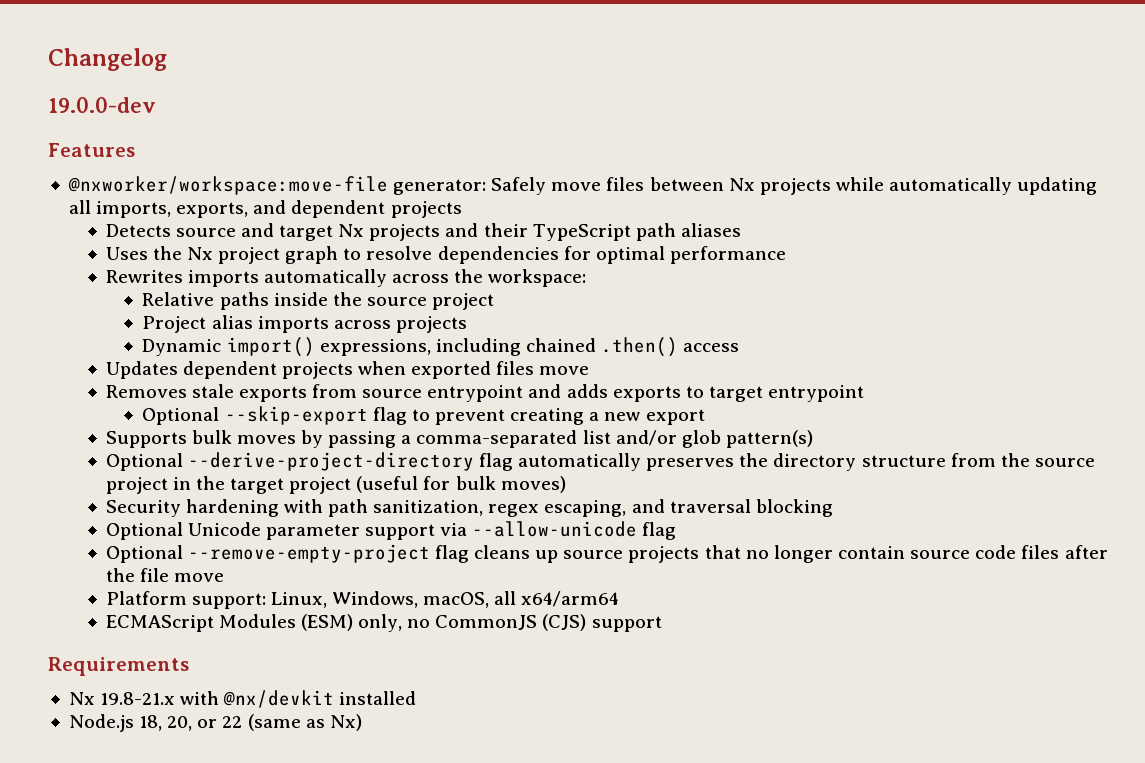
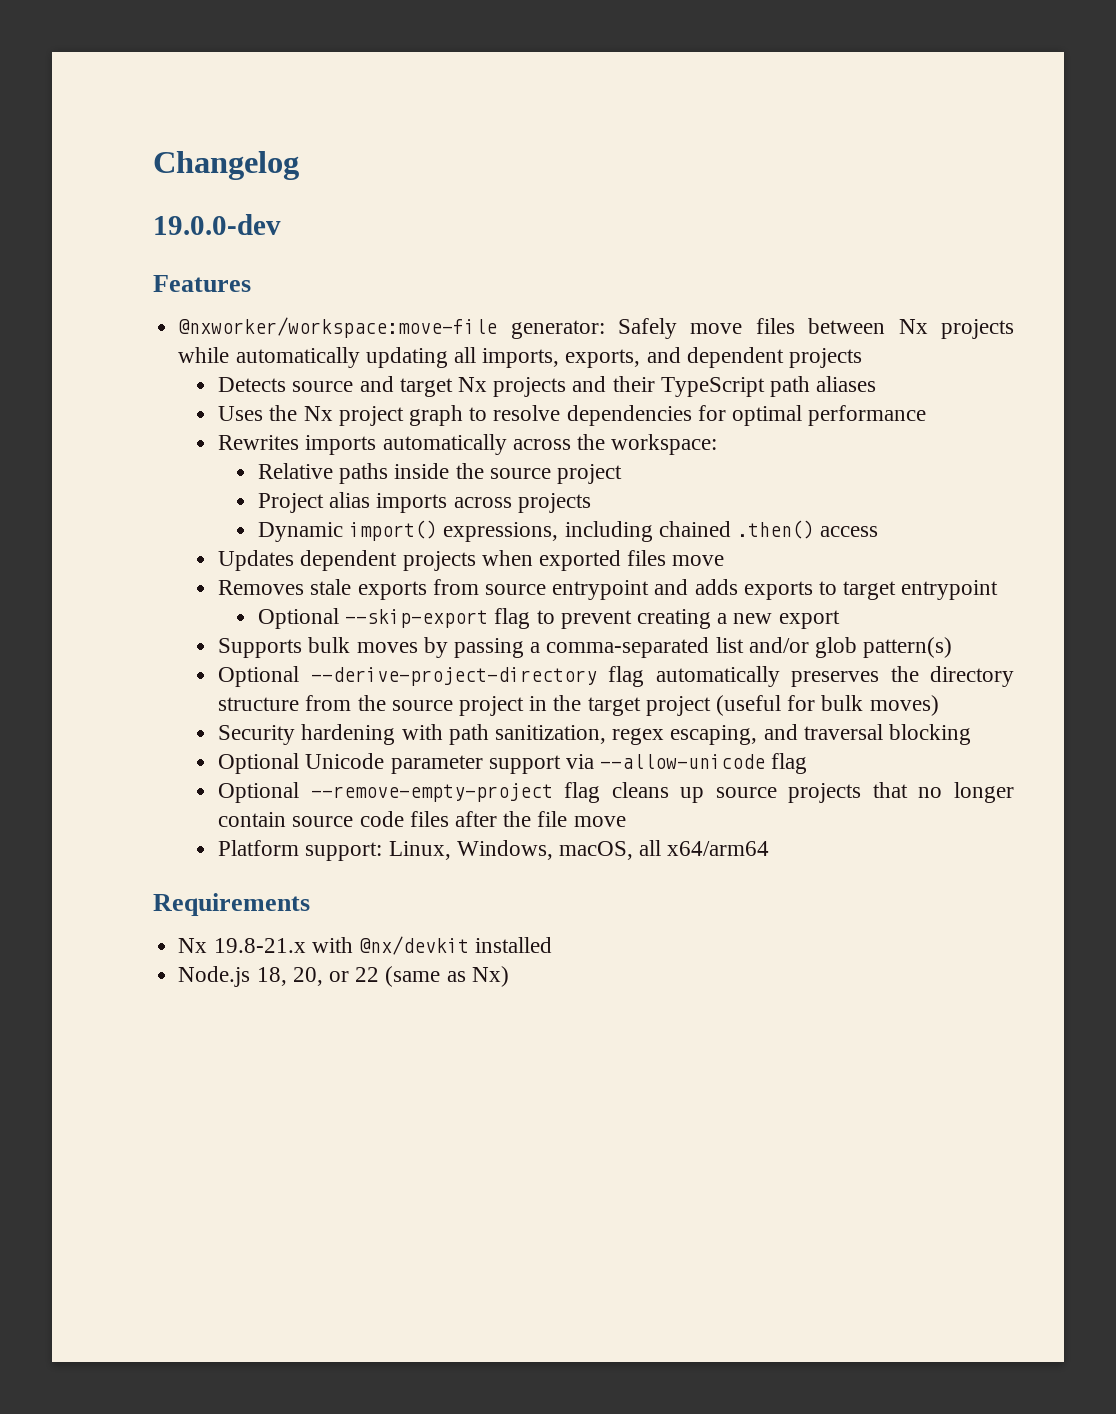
- ECMAScript Modules (ESM) only, no CommonJS (CJS) support

